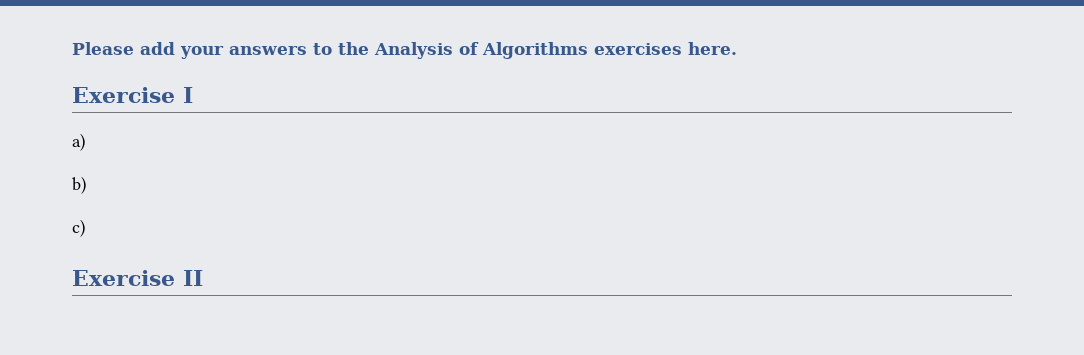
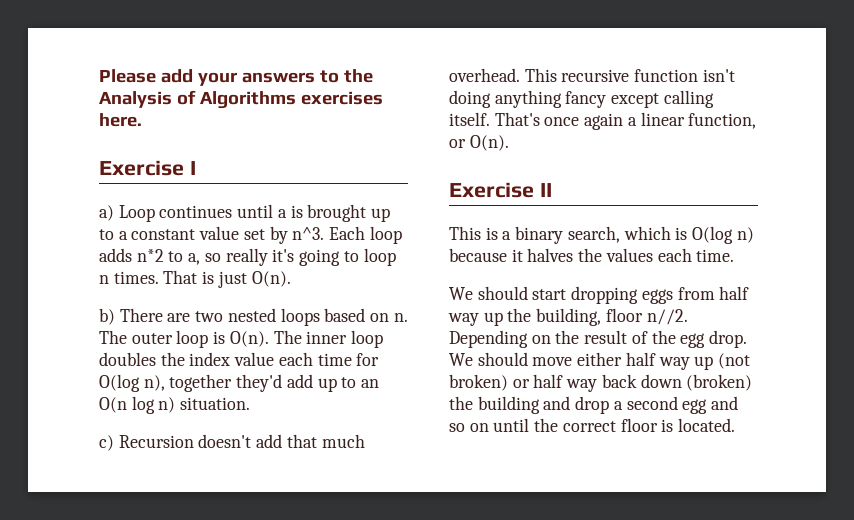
- a)
- b)
- c)
+ a) Loop continues until a is brought up to a constant value set by n^3. Each loop adds n*2 to a, so really it's going to loop n times. That is just O(n).
+ b) There are two nested loops based on n. The outer loop is O(n). The inner loop doubles the index value each time for O(log n), together they'd add up to an O(n log n) situation.
+ c) Recursion doesn't add that much overhead. This recursive function isn't doing anything fancy except calling itself. That's once again a linear function, or O(n).
  Exercise II
+ This is a binary search, which is O(log n) because it halves the values each time.
+ We should start dropping eggs from half way up the building, floor n//2. Depending on the result of the egg drop. We should move either half way up (not broken) or half way back down (broken) the building and drop a second egg and so on until the correct floor is located.

